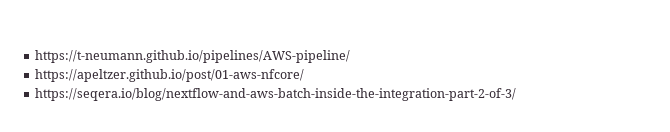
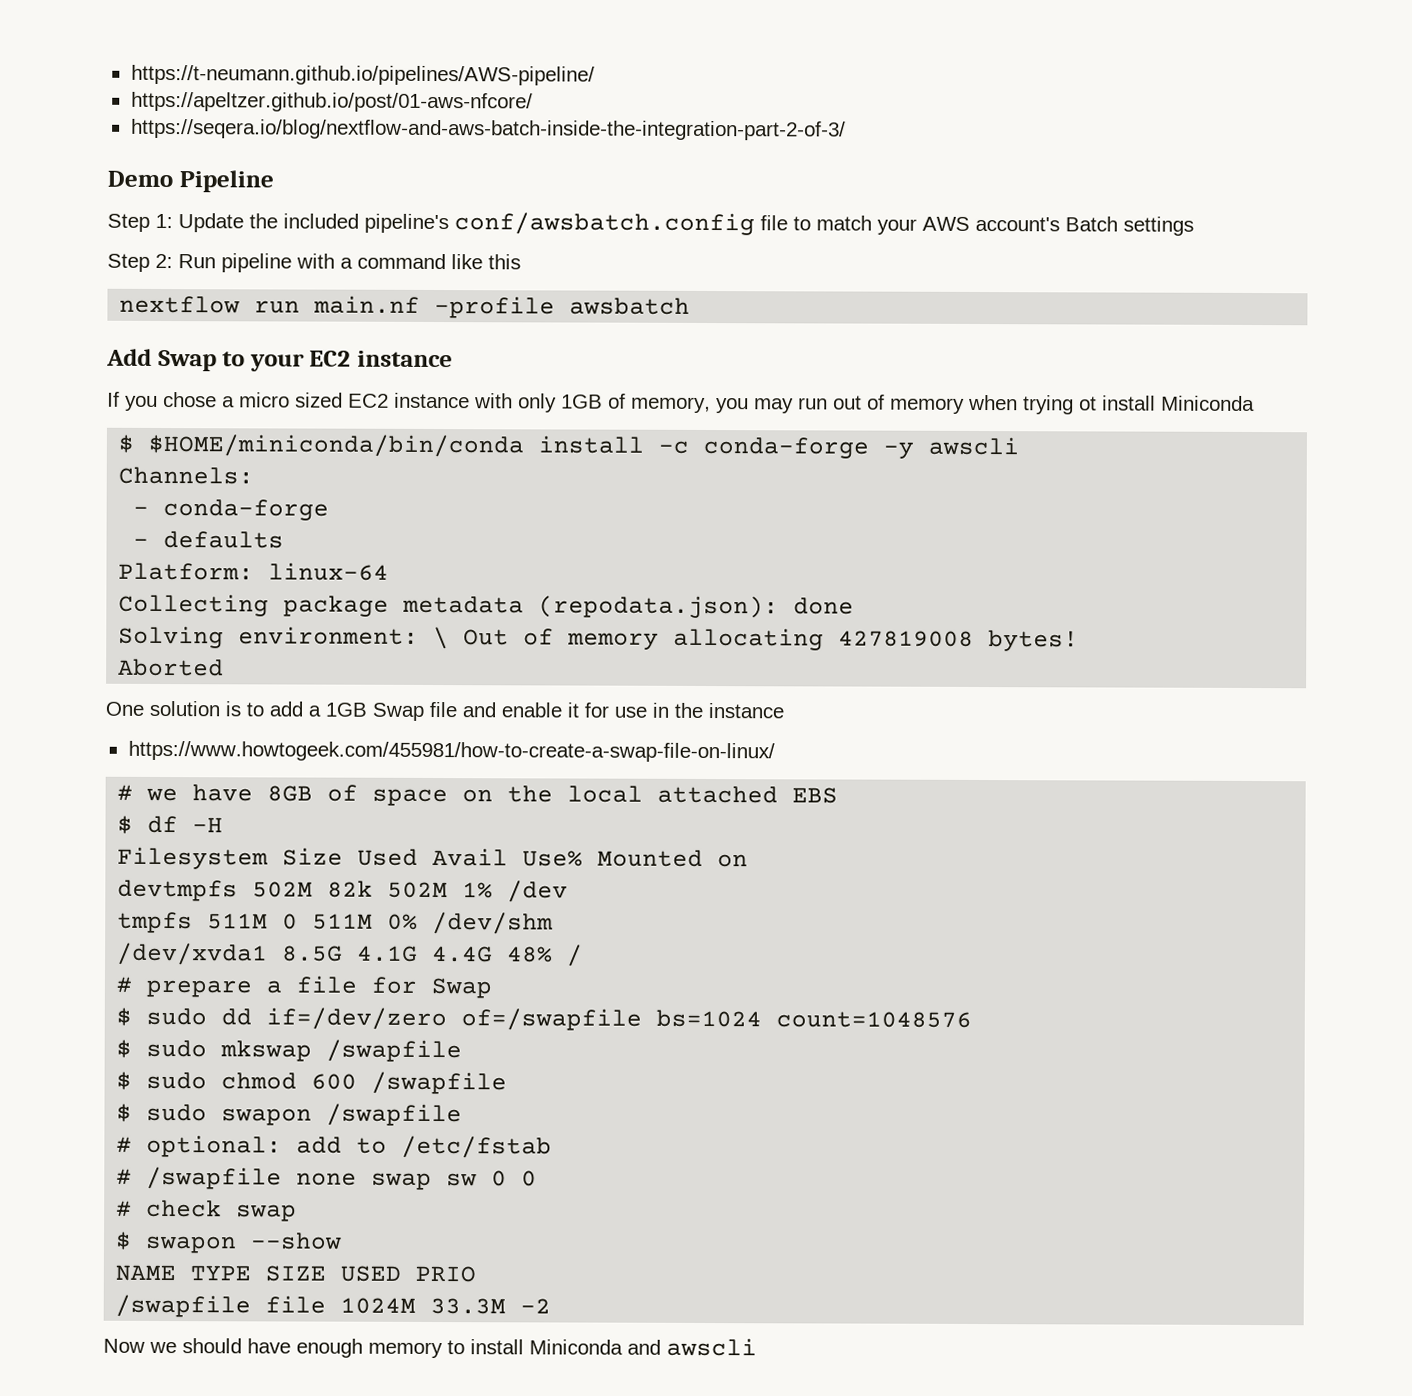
+ Demo Pipeline
+ Step 1: Update the included pipeline's conf/awsbatch.config file to match your AWS account's Batch settings
+ Step 2: Run pipeline with a command like this
+ nextflow run main.nf -profile awsbatch
+ Add Swap to your EC2 instance
+ If you chose a micro sized EC2 instance with only 1GB of memory, you may run out of memory when trying ot install Miniconda
+ $ $HOME/miniconda/bin/conda install -c conda-forge -y awscli
+ Channels:
+ - conda-forge
+ - defaults
+ Platform: linux-64
+ Collecting package metadata (repodata.json): done
+ Solving environment: \ Out of memory allocating 427819008 bytes!
+ Aborted
+ One solution is to add a 1GB Swap file and enable it for use in the instance
+ https://www.howtogeek.com/455981/how-to-create-a-swap-file-on-linux/
+ # we have 8GB of space on the local attached EBS
+ $ df -H
+ Filesystem Size Used Avail Use% Mounted on
+ devtmpfs 502M 82k 502M 1% /dev
+ tmpfs 511M 0 511M 0% /dev/shm
+ /dev/xvda1 8.5G 4.1G 4.4G 48% /
+ # prepare a file for Swap
+ $ sudo dd if=/dev/zero of=/swapfile bs=1024 count=1048576
+ $ sudo mkswap /swapfile
+ $ sudo chmod 600 /swapfile
+ $ sudo swapon /swapfile
+ # optional: add to /etc/fstab
+ # /swapfile none swap sw 0 0
+ # check swap
+ $ swapon --show
+ NAME TYPE SIZE USED PRIO
+ /swapfile file 1024M 33.3M -2
+ Now we should have enough memory to install Miniconda and awscli

